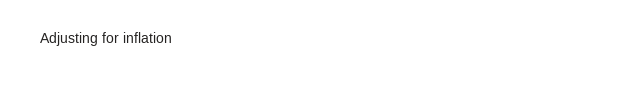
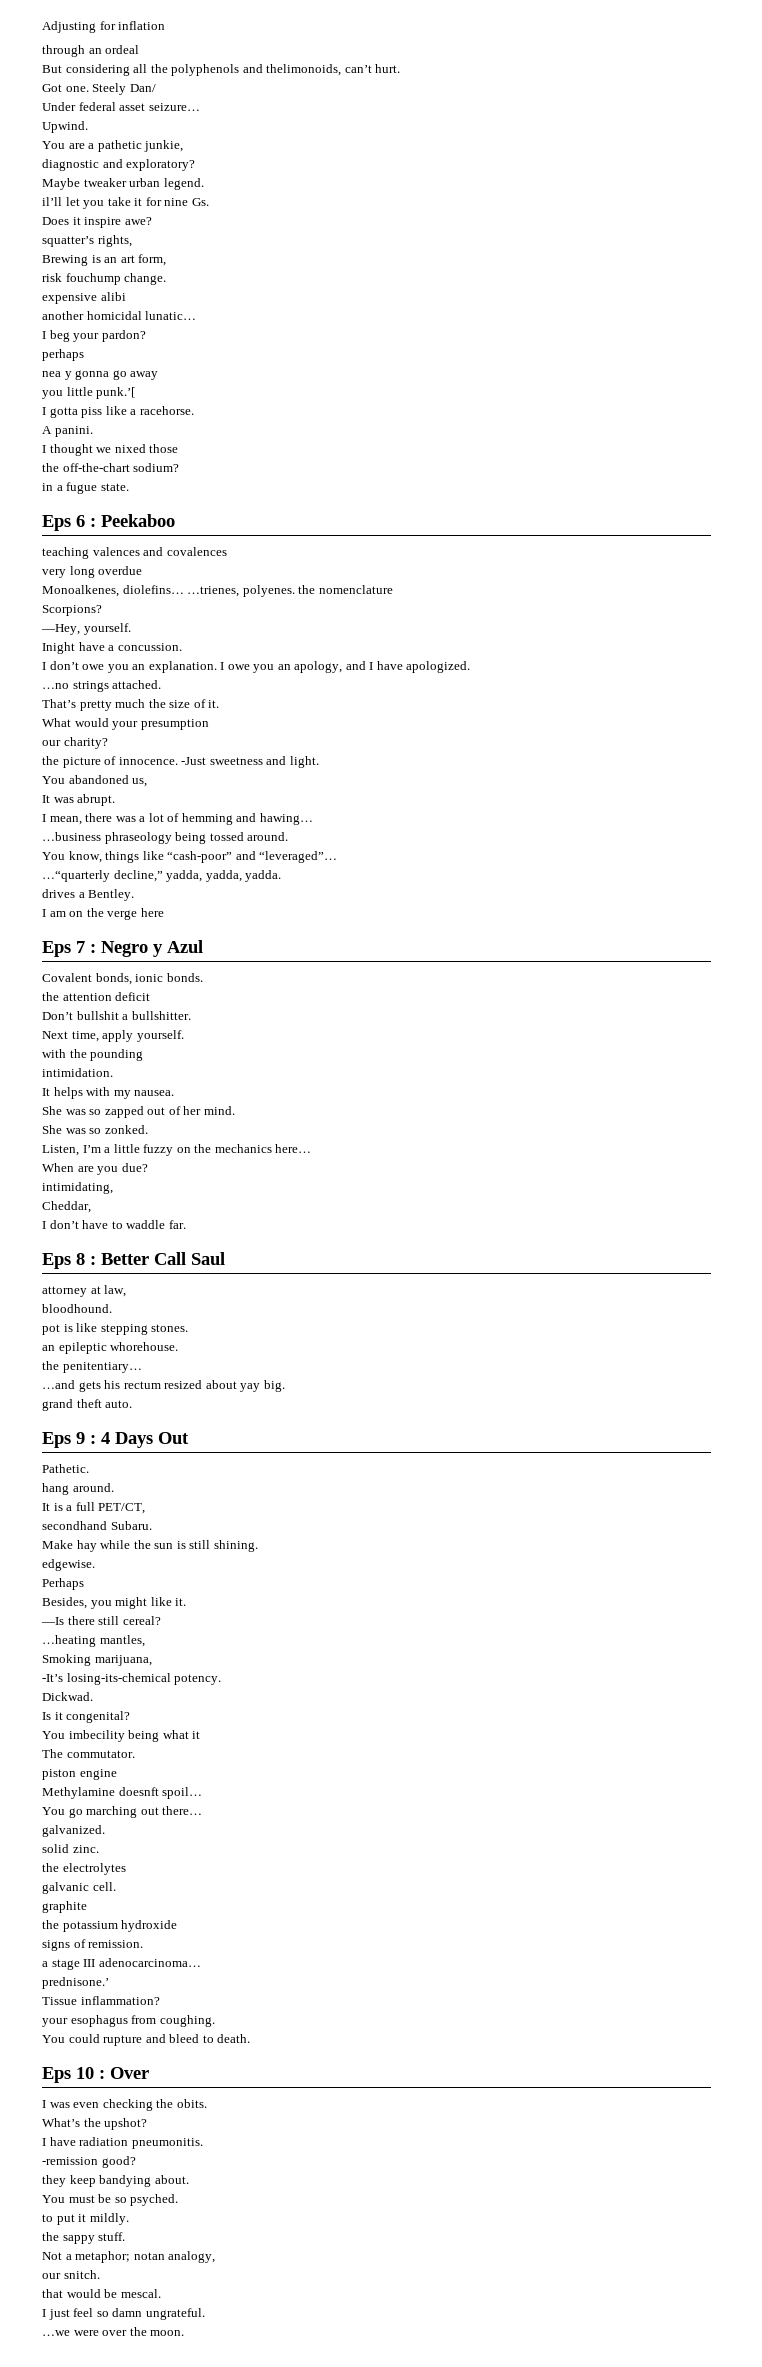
+ through an ordeal
+ But considering all the polyphenols and thelimonoids, can’t hurt.
+ Got one. Steely Dan/
+ Under federal asset seizure…
+ Upwind.
+ You are a pathetic junkie,
+ diagnostic and exploratory?
+ Maybe tweaker urban legend.
+ il’ll let you take it for nine Gs.
+ Does it inspire awe?
+ squatter’s rights,
+ Brewing is an art form,
+ risk fouchump change.
+ expensive alibi
+ another homicidal lunatic…
+ I beg your pardon?
+ perhaps
+ nea y gonna go away
+ you little punk.’[
+ I gotta piss like a racehorse.
+ A panini.
+ I thought we nixed those
+ the off-the-chart sodium?
+ in a fugue state.
+ Eps 6 : Peekaboo
+ teaching valences and covalences
+ very long overdue
+ Monoalkenes, diolefins… …trienes, polyenes. the nomenclature
+ Scorpions?
+ —Hey, yourself.
+ Inight have a concussion.
+ I don’t owe you an explanation. I owe you an apology, and I have apologized.
+ …no strings attached.
+ That’s pretty much the size of it.
+ What would your presumption
+ our charity?
+ the picture of innocence. -Just sweetness and light.
+ You abandoned us,
+ It was abrupt.
+ I mean, there was a lot of hemming and hawing…
+ …business phraseology being tossed around.
+ You know, things like “cash-poor” and “leveraged”…
+ …“quarterly decline,” yadda, yadda, yadda.
+ drives a Bentley.
+ I am on the verge here
+ Eps 7 : Negro y Azul
+ Covalent bonds, ionic bonds.
+ the attention deficit
+ Don’t bullshit a bullshitter.
+ Next time, apply yourself.
+ with the pounding
+ intimidation.
+ It helps with my nausea.
+ She was so zapped out of her mind.
+ She was so zonked.
+ Listen, I’m a little fuzzy on the mechanics here…
+ When are you due?
+ intimidating,
+ Cheddar,
+ I don’t have to waddle far.
+ Eps 8 : Better Call Saul
+ attorney at law,
+ bloodhound.
+ pot is like stepping stones.
+ an epileptic whorehouse.
+ the penitentiary…
+ …and gets his rectum resized about yay big.
+ grand theft auto.
+ Eps 9 : 4 Days Out
+ Pathetic.
+ hang around.
+ It is a full PET/CT,
+ secondhand Subaru.
+ Make hay while the sun is still shining.
+ edgewise.
+ Perhaps
+ Besides, you might like it.
+ —Is there still cereal?
+ …heating mantles,
+ Smoking marijuana,
+ -It’s losing-its-chemical potency.
+ Dickwad.
+ Is it congenital?
+ You imbecility being what it
+ The commutator.
+ piston engine
+ Methylamine doesnft spoil…
+ You go marching out there…
+ galvanized.
+ solid zinc.
+ the electrolytes
+ galvanic cell.
+ graphite
+ the potassium hydroxide
+ signs of remission.
+ a stage III adenocarcinoma…
+ prednisone.’
+ Tissue inflammation?
+ your esophagus from coughing.
+ You could rupture and bleed to death.
+ Eps 10 : Over
+ I was even checking the obits.
+ What’s the upshot?
+ I have radiation pneumonitis.
+ -remission good?
+ they keep bandying about.
+ You must be so psyched.
+ to put it mildly.
+ the sappy stuff.
+ Not a metaphor; notan analogy,
+ our snitch.
+ that would be mescal.
+ I just feel so damn ungrateful.
+ …we were over the moon.

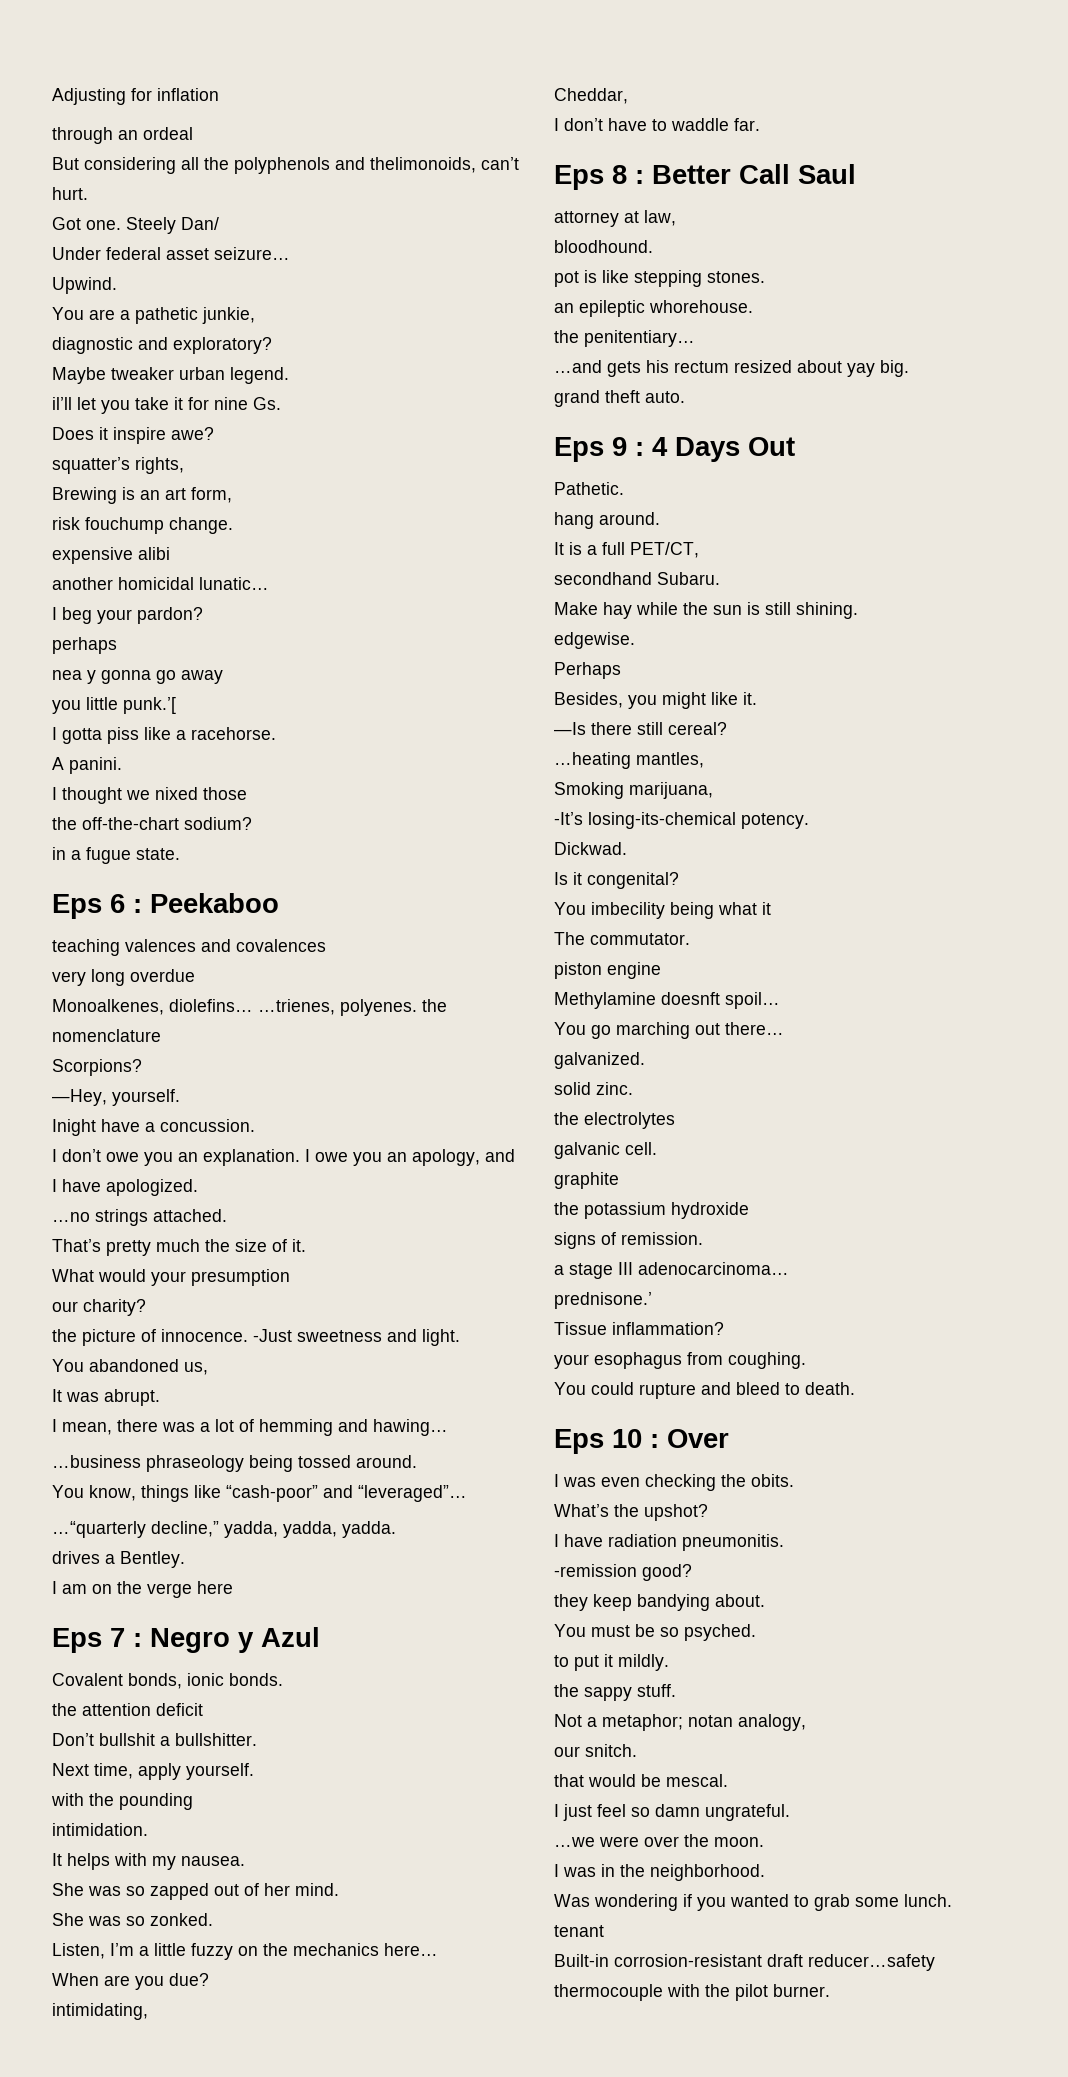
+ I was in the neighborhood.
+ Was wondering if you wanted to grab some lunch.
+ tenant
+ Built-in corrosion-resistant draft reducer…safety thermocouple with the pilot burner.

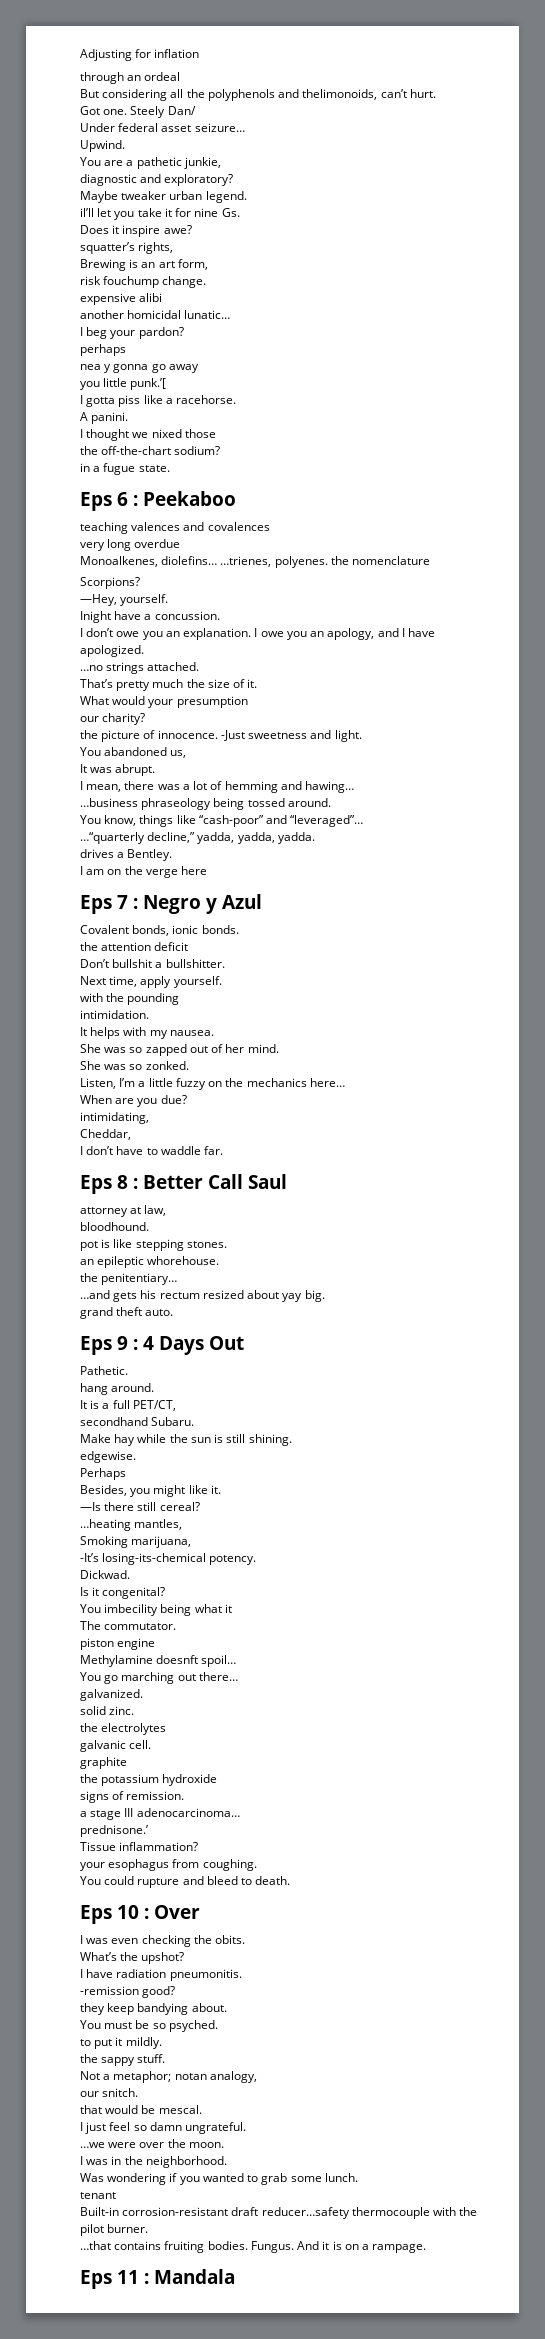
+ …that contains fruiting bodies. Fungus. And it is on a rampage.
+ Eps 11 : Mandala

